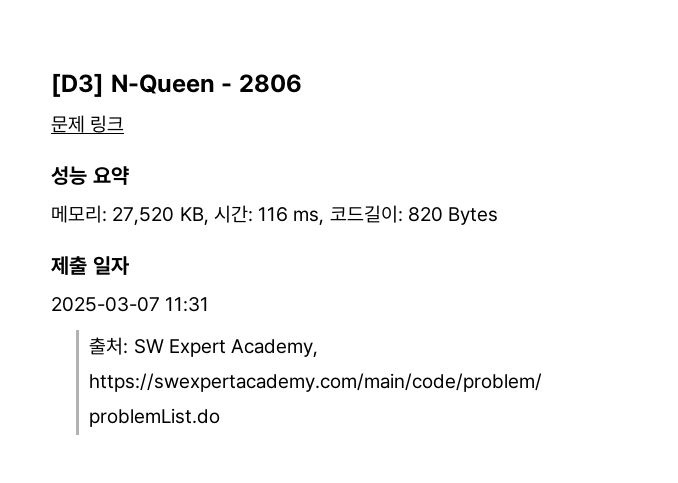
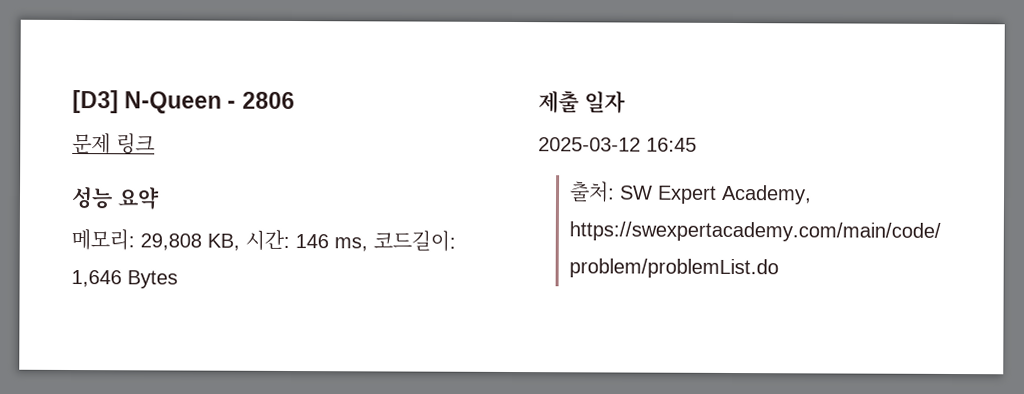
- 메모리: 27,520 KB, 시간: 116 ms, 코드길이: 820 Bytes
+ 메모리: 29,808 KB, 시간: 146 ms, 코드길이: 1,646 Bytes
- 2025-03-07 11:31
+ 2025-03-12 16:45

